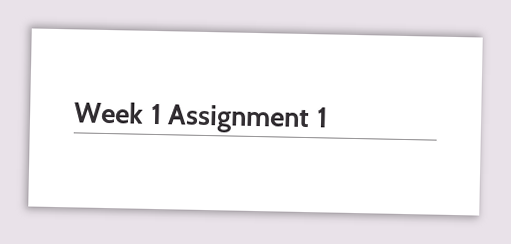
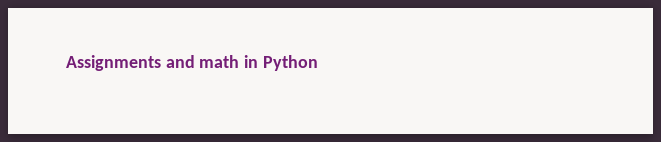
- Week 1 Assignment 1
+ Assignments and math in Python

